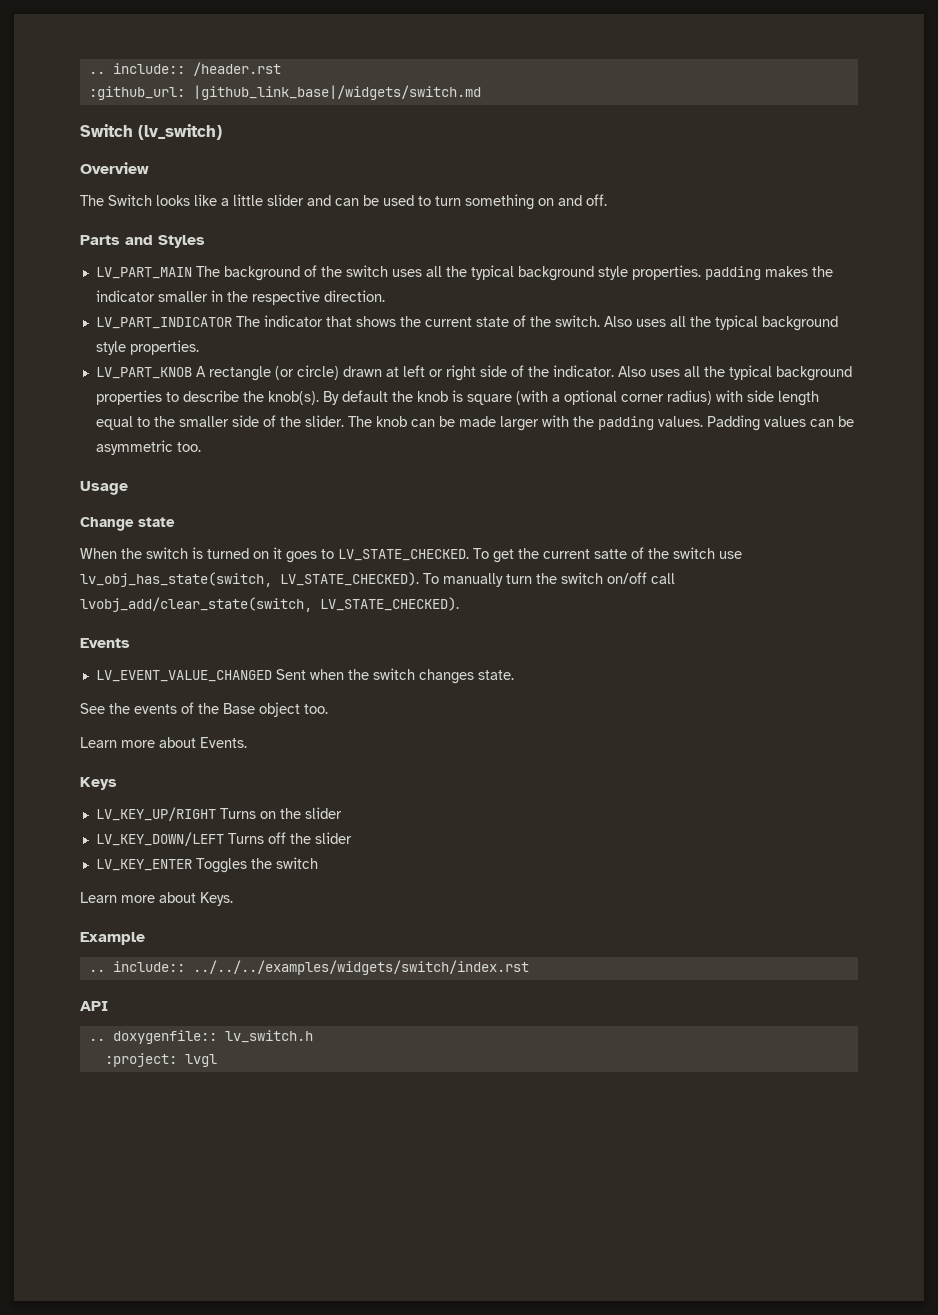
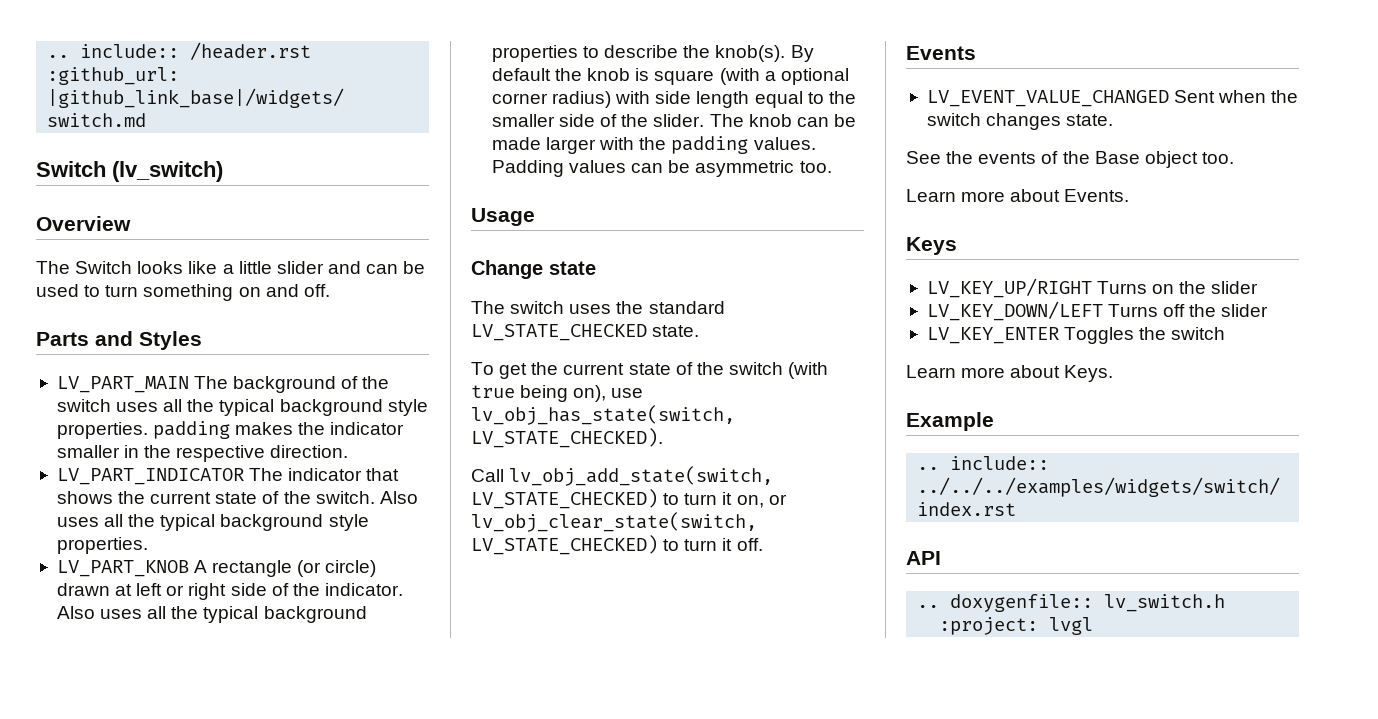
- When the switch is turned on it goes to LV_STATE_CHECKED. To get the current satte of the switch use lv_obj_has_state(switch, LV_STATE_CHECKED). To manually turn the switch on/off call lvobj_add/clear_state(switch, LV_STATE_CHECKED).
+ The switch uses the standard LV_STATE_CHECKED state.
+ To get the current state of the switch (with true being on), use lv_obj_has_state(switch, LV_STATE_CHECKED).
+ Call lv_obj_add_state(switch, LV_STATE_CHECKED) to turn it on, or lv_obj_clear_state(switch, LV_STATE_CHECKED) to turn it off.

